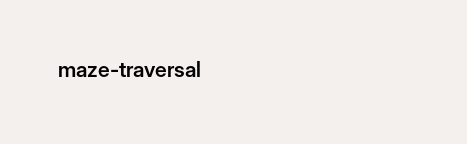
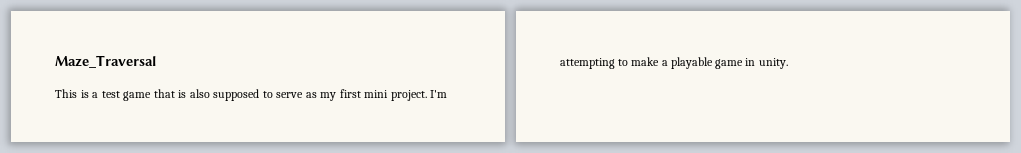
- maze-traversal
+ Maze_Traversal
+ This is a test game that is also supposed to serve as my first mini project. I'm attempting to make a playable game in unity.

